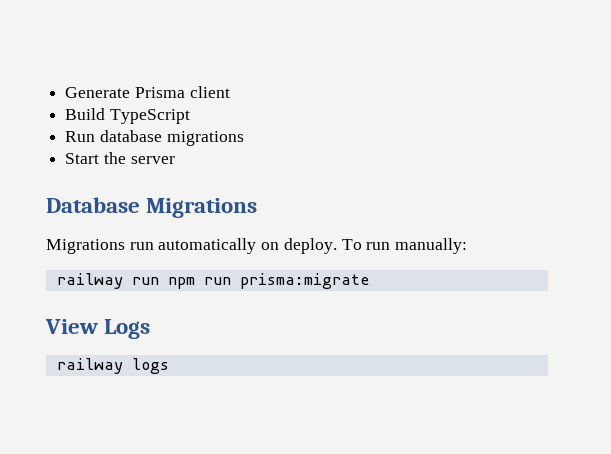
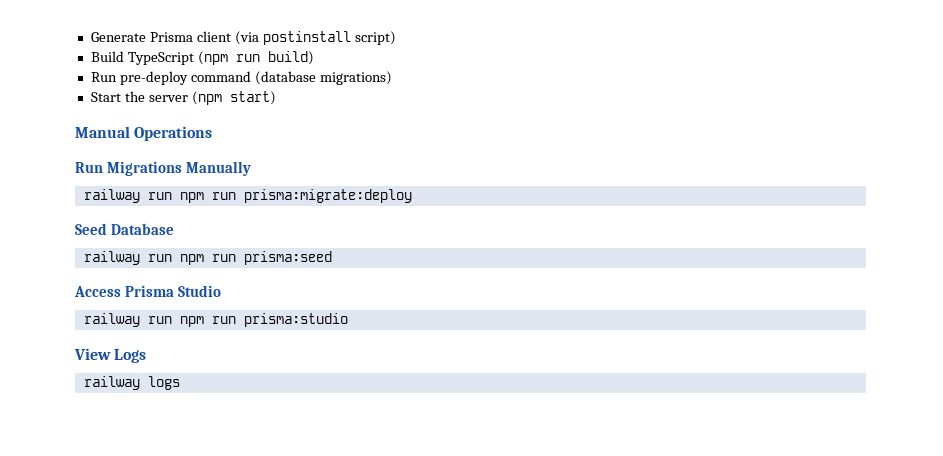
- Generate Prisma client
+ Generate Prisma client (via postinstall script)
- Build TypeScript
- Run database migrations
- Start the server
- Database Migrations
- Migrations run automatically on deploy. To run manually:
- railway run npm run prisma:migrate
+ Build TypeScript (npm run build)
+ Run pre-deploy command (database migrations)
+ Start the server (npm start)
+ Manual Operations
+ Run Migrations Manually
+ railway run npm run prisma:migrate:deploy
+ Seed Database
+ railway run npm run prisma:seed
+ Access Prisma Studio
+ railway run npm run prisma:studio

